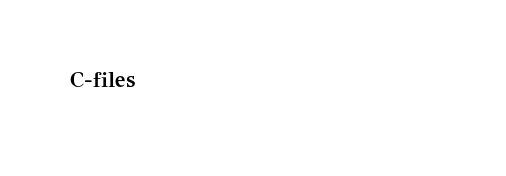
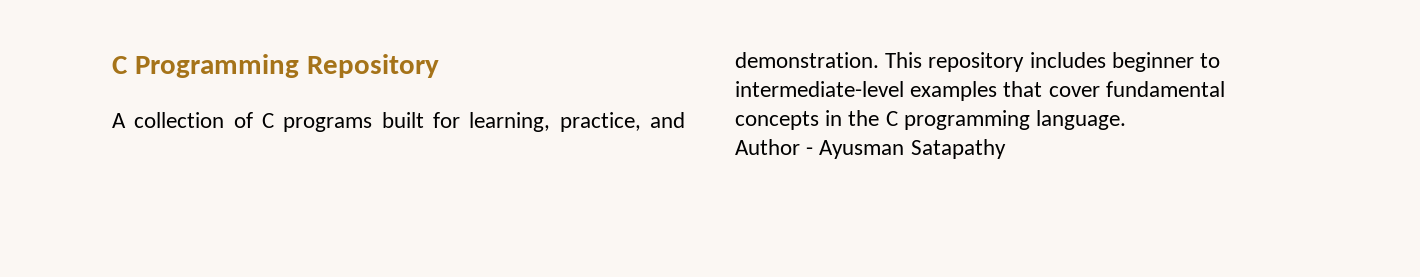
- C-files
+ C Programming Repository
+ A collection of C programs built for learning, practice, and demonstration. This repository includes beginner to intermediate-level examples that cover fundamental concepts in the C programming language.
+ Author - Ayusman Satapathy

